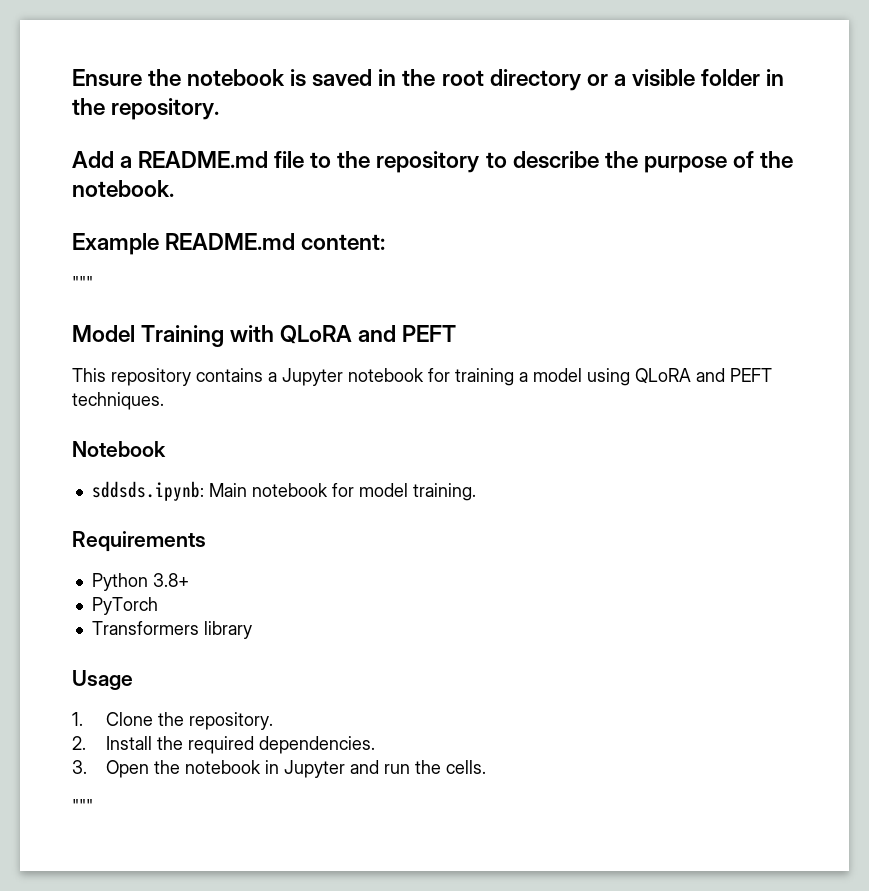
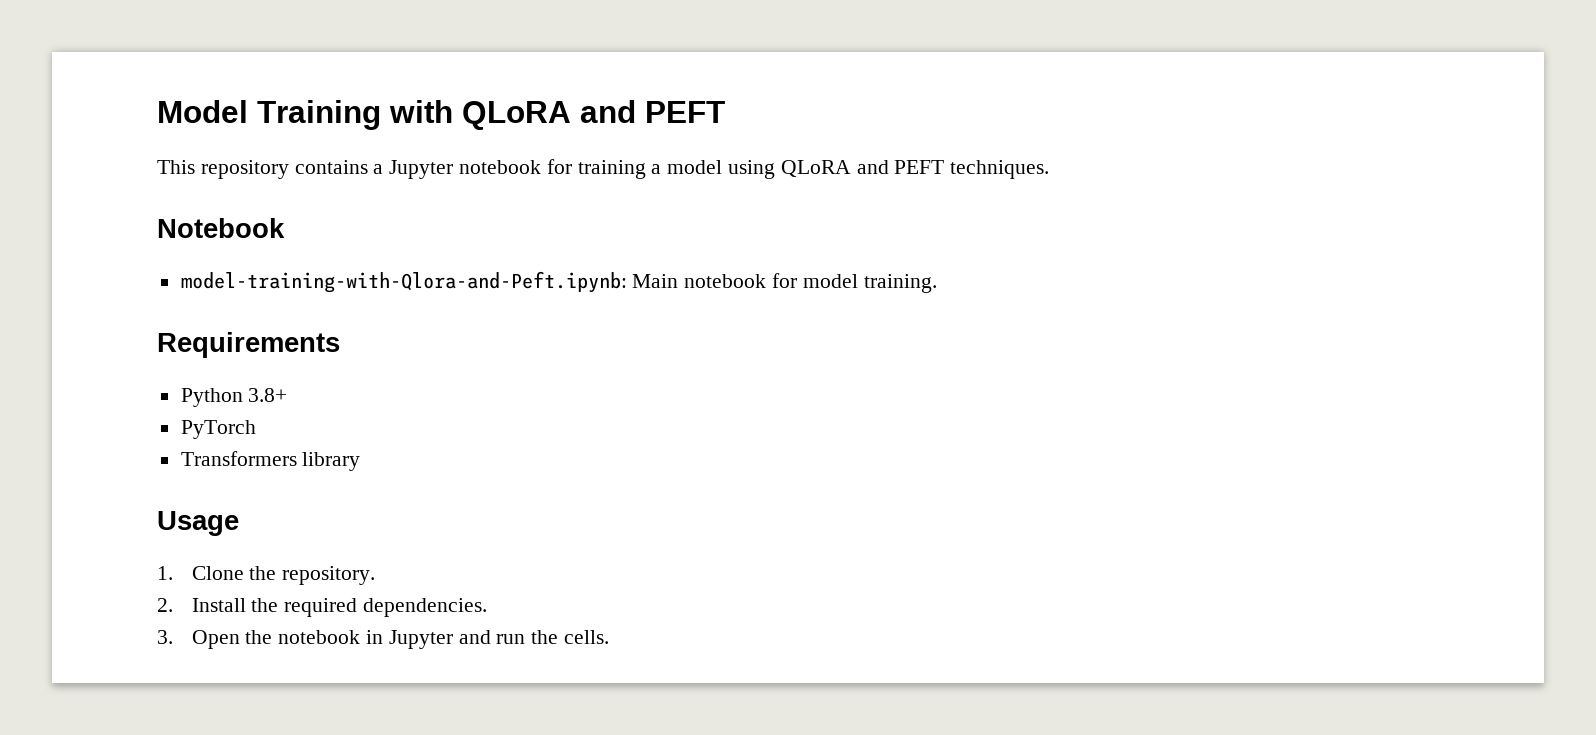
- Ensure the notebook is saved in the root directory or a visible folder in the repository.
- Add a README.md file to the repository to describe the purpose of the notebook.
- Example README.md content:
- """
- sddsds.ipynb: Main notebook for model training.
+ model-training-with-Qlora-and-Peft.ipynb: Main notebook for model training.
  3. Open the notebook in Jupyter and run the cells.
- """

